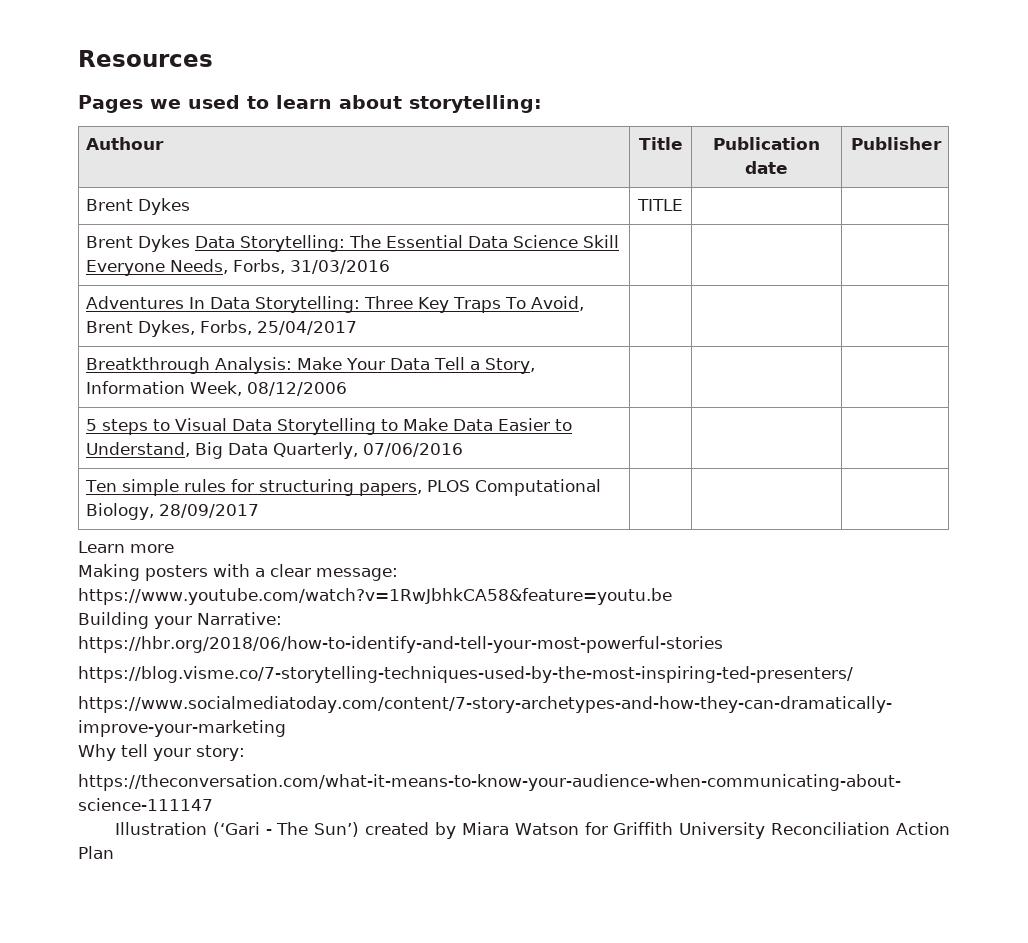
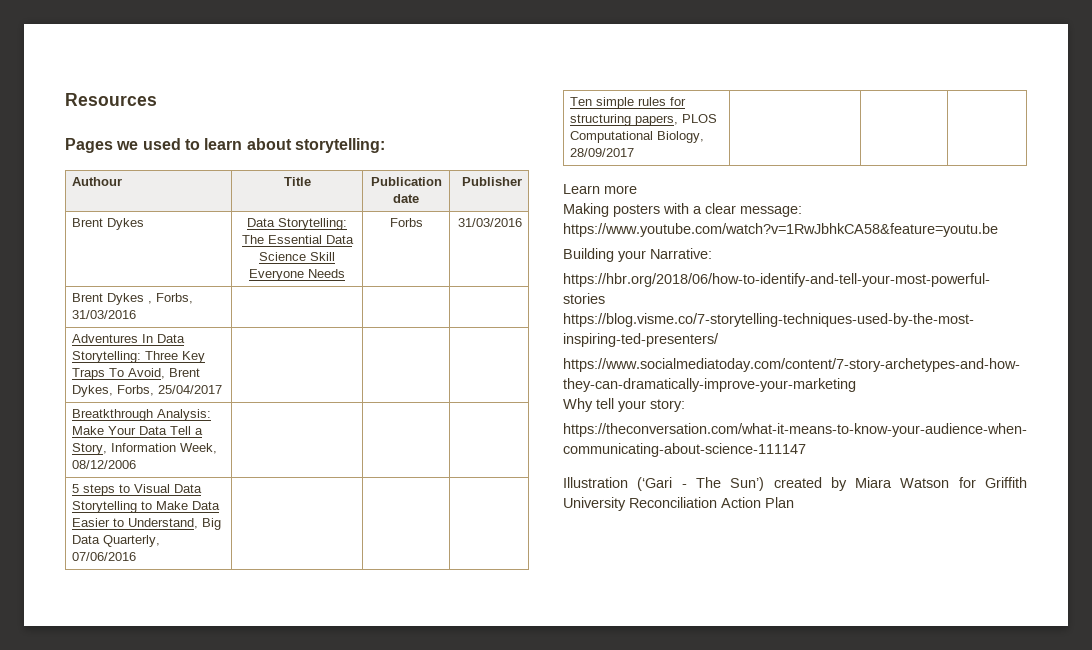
- Brent Dykes | TITLE | |
- Brent Dykes Data Storytelling: The Essential Data Science Skill Everyone Needs, Forbs, 31/03/2016 | | |
+ Brent Dykes | Data Storytelling: The Essential Data Science Skill Everyone Needs | Forbs | 31/03/2016
+ Brent Dykes , Forbs, 31/03/2016 | | |

